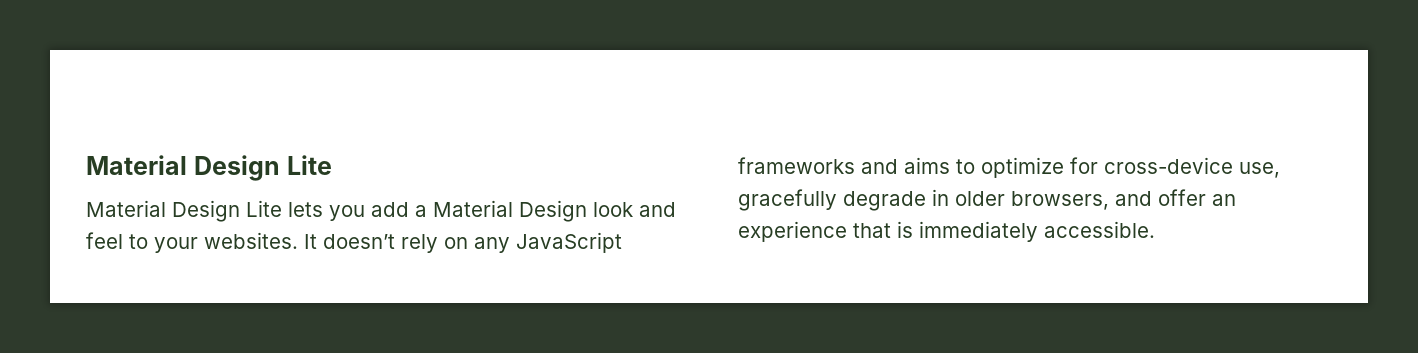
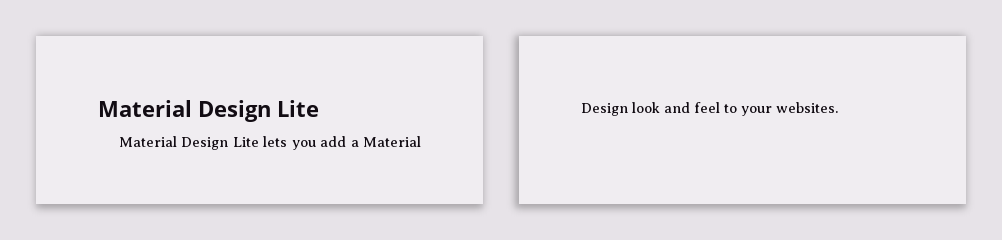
- It doesn’t rely on any JavaScript frameworks and aims to optimize for cross-device use, gracefully degrade in older browsers, and offer an experience that is immediately accessible.

